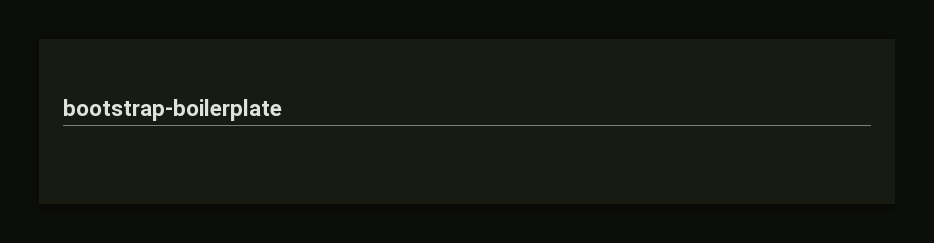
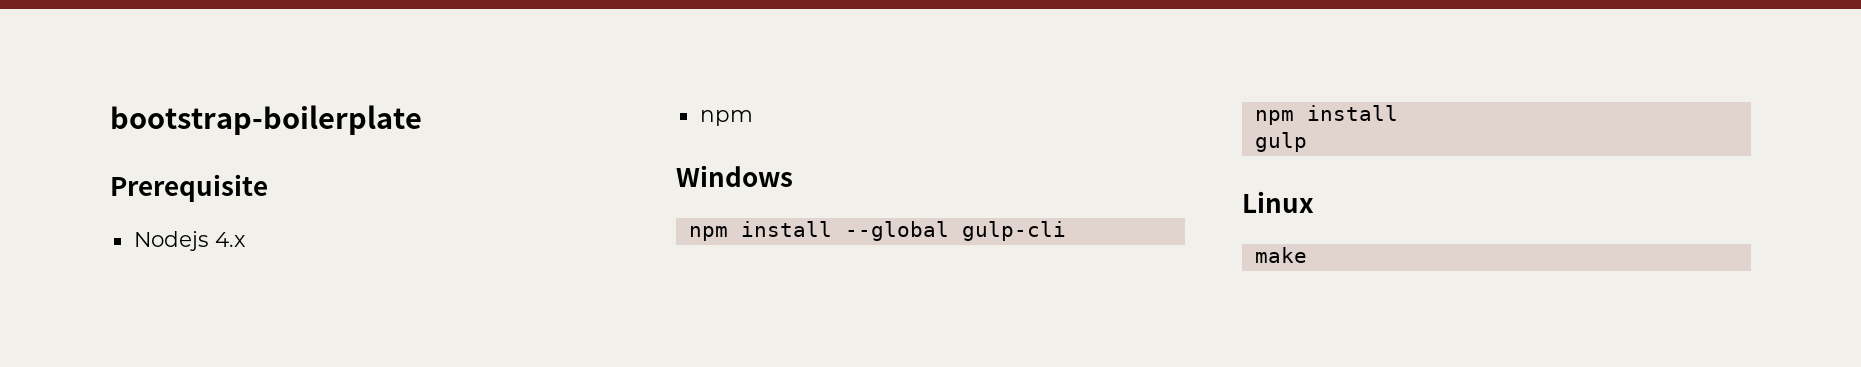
+ Prerequisite
+ Nodejs 4.x
+ npm
+ Windows
+ npm install --global gulp-cli
+ npm install
+ gulp
+ Linux
+ make

